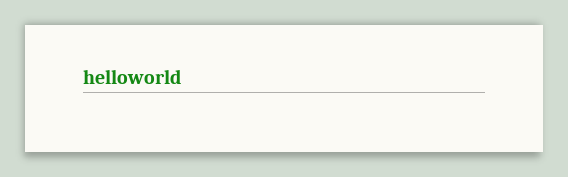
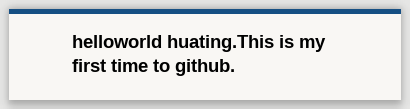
- helloworld
+ helloworld huating.This is my first time to github.

